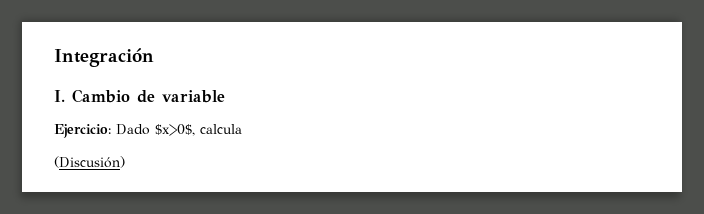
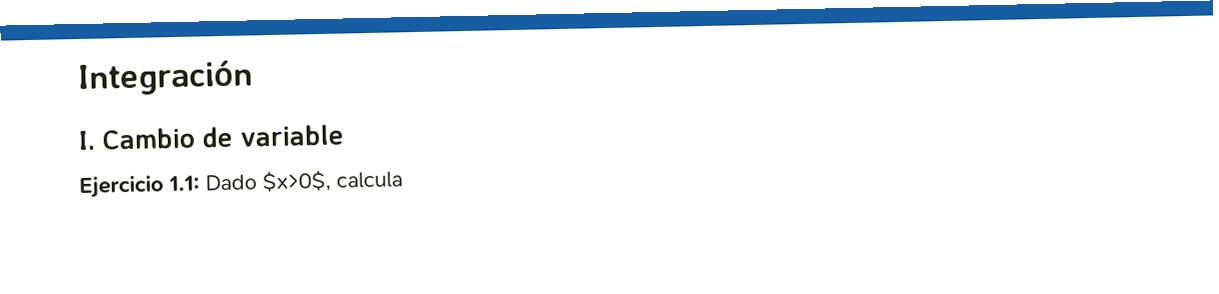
- Ejercicio: Dado $x>0$, calcula
+ Ejercicio 1.1: Dado $x>0$, calcula
- (Discusión)

